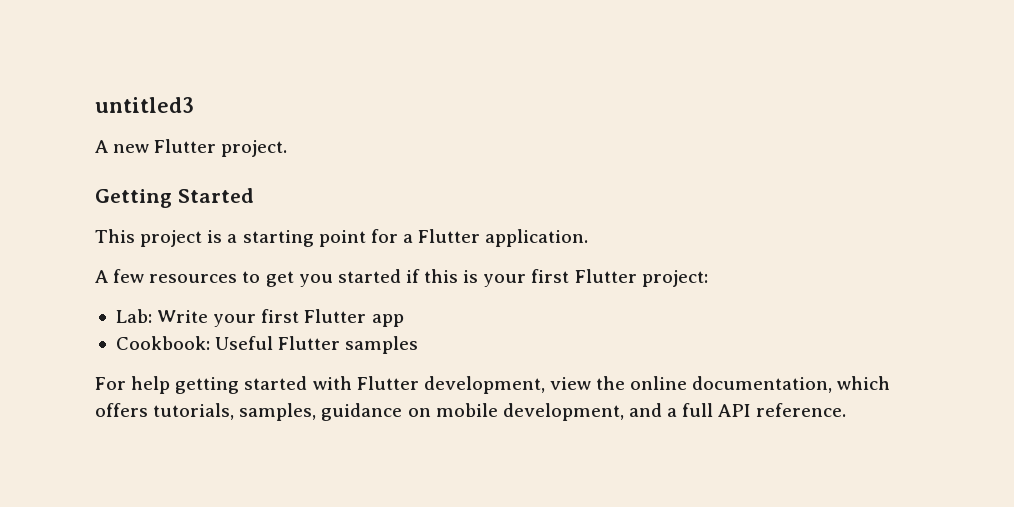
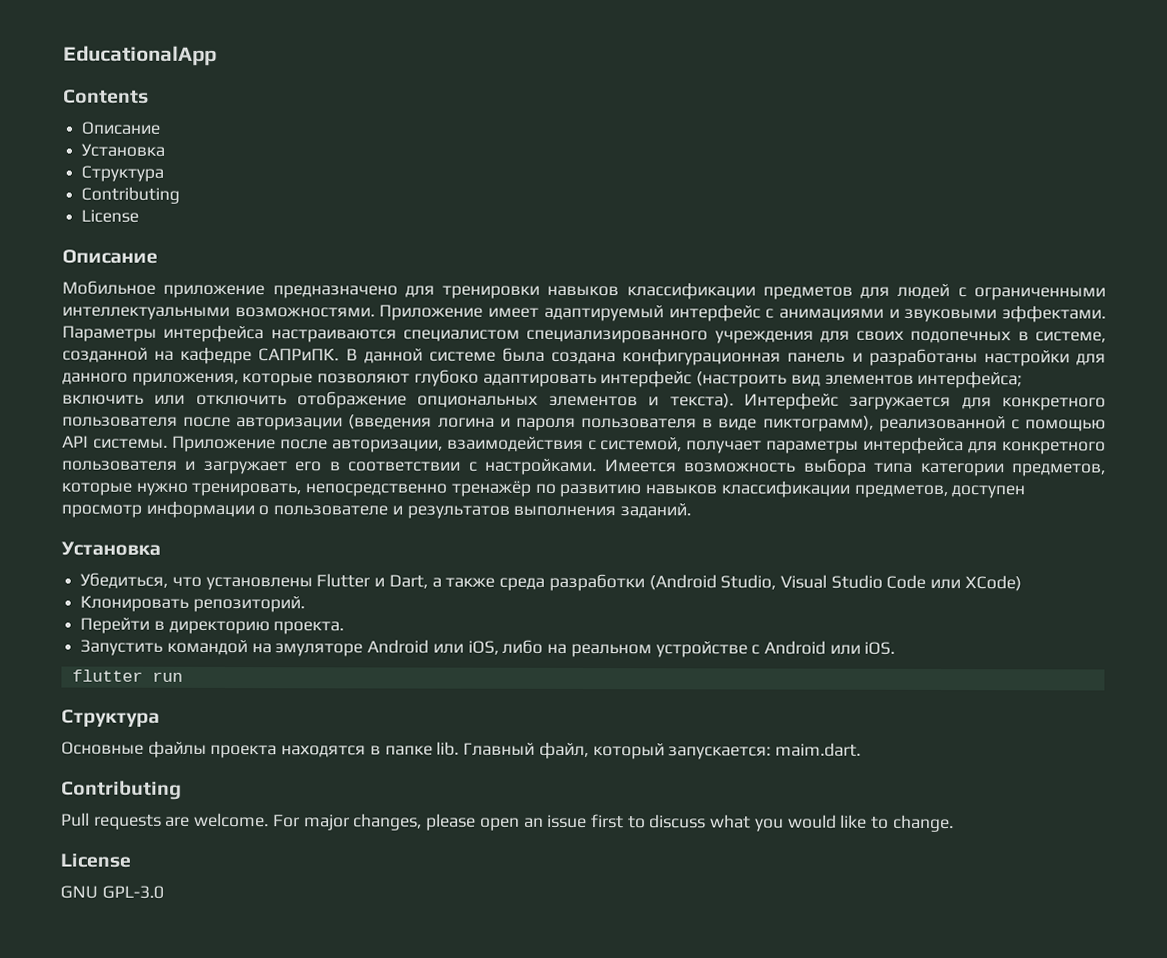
- untitled3
- A new Flutter project.
- Getting Started
- This project is a starting point for a Flutter application.
- A few resources to get you started if this is your first Flutter project:
- Lab: Write your first Flutter app
- Cookbook: Useful Flutter samples
- For help getting started with Flutter development, view the online documentation, which offers tutorials, samples, guidance on mobile development, and a full API reference.
+ EducationalApp
+ Contents
+ Описание
+ Установка
+ Структура
+ Contributing
+ License
+ Описание
+ Мобильное приложение предназначено для тренировки навыков классификации предметов для людей с ограниченными интеллектуальными возможностями. Приложение имеет адаптируемый интерфейс с анимациями и звуковыми эффектами. Параметры интерфейса настраиваются специалистом специализированного учреждения для своих подопечных в системе, созданной на кафедре САПРиПК. В данной системе была создана конфигурационная панель и разработаны настройки для данного приложения, которые позволяют глубоко адаптировать интерфейс (настроить вид элементов интерфейса; включить или отключить отображение опциональных элементов и текста). Интерфейс загружается для конкретного пользователя после авторизации (введения логина и пароля пользователя в виде пиктограмм), реализованной с помощью API системы. Приложение после авторизации, взаимодействия с системой, получает параметры интерфейса для конкретного пользователя и загружает его в соответствии с настройками. Имеется возможность выбора типа категории предметов, которые нужно тренировать, непосредственно тренажёр по развитию навыков классификации предметов, доступен просмотр информации о пользователе и результатов выполнения заданий.
+ Установка
+ Убедиться, что установлены Flutter и Dart, а также среда разработки (Android Studio, Visual Studio Code или XCode)
+ Клонировать репозиторий.
+ Перейти в директорию проекта.
+ Запустить командой на эмуляторе Android или iOS, либо на реальном устройстве с Android или iOS.
+ flutter run
+ Структура
+ Основные файлы проекта находятся в папке lib. Главный файл, который запускается: maim.dart.
+ Contributing
+ Pull requests are welcome. For major changes, please open an issue first to discuss what you would like to change.
+ License
+ GNU GPL-3.0

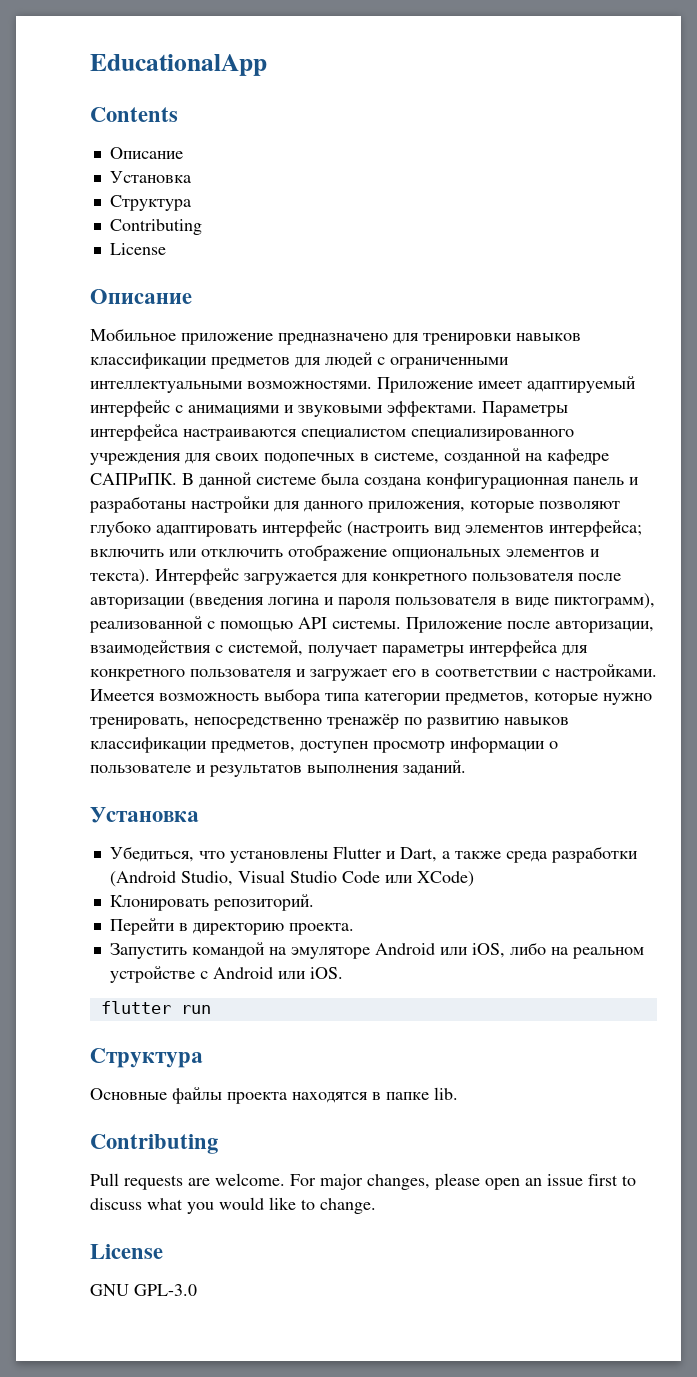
- Главный файл, который запускается: maim.dart.

